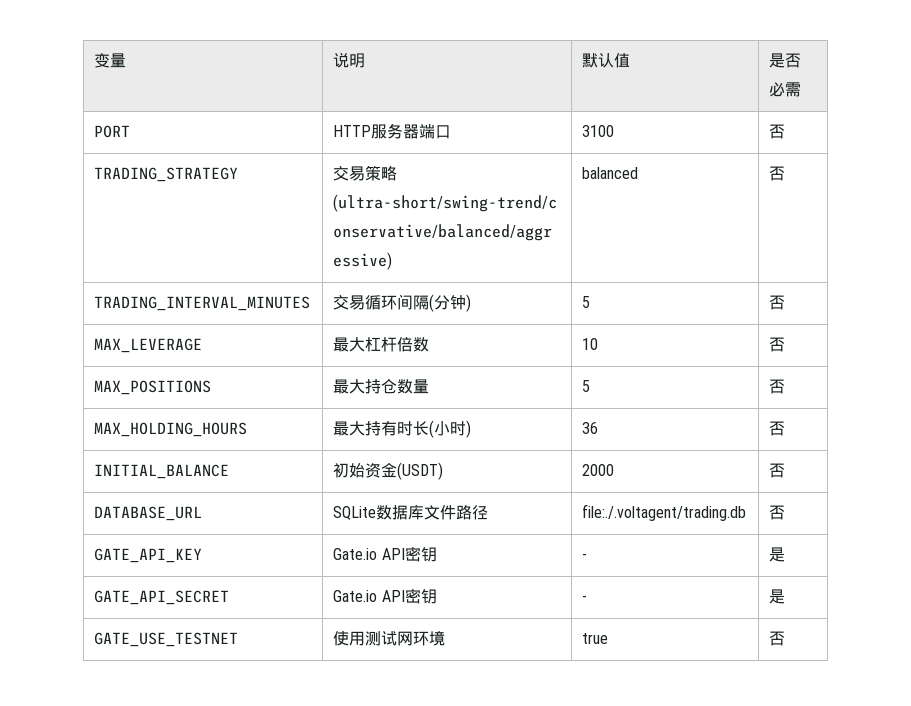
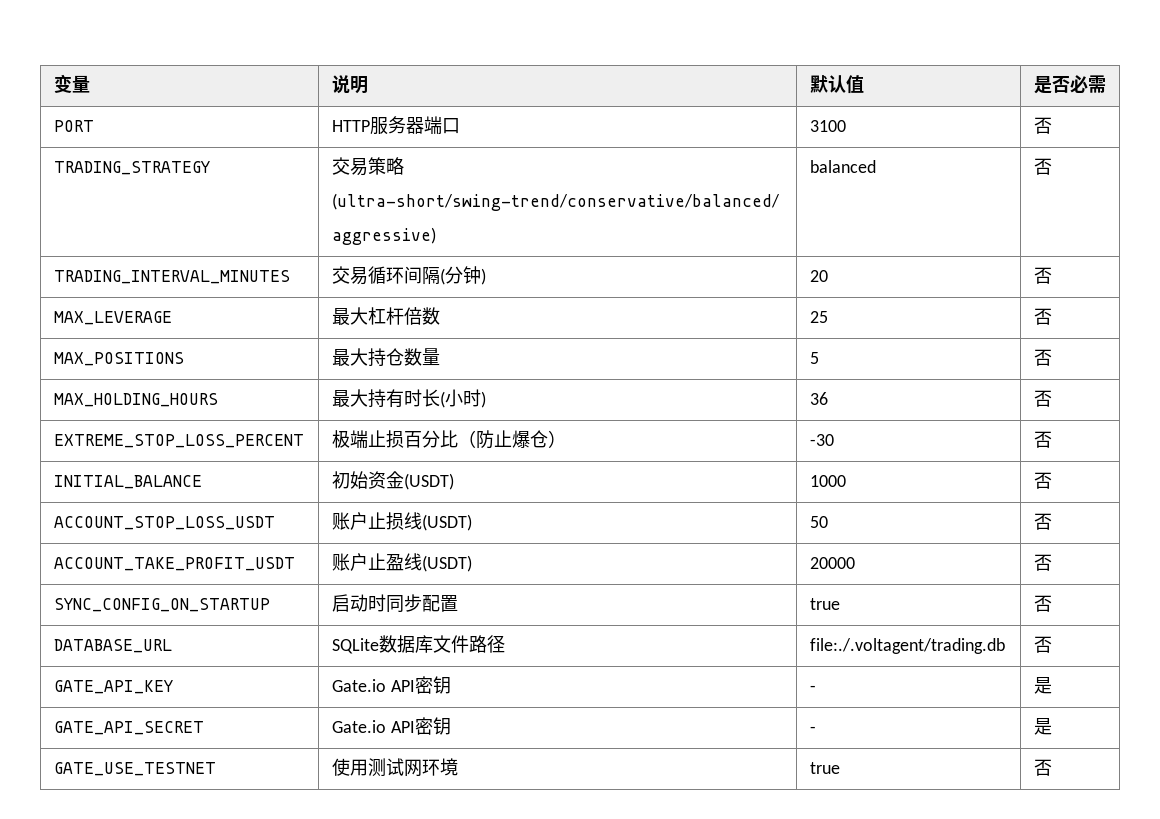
- TRADING_INTERVAL_MINUTES | 交易循环间隔(分钟) | 5 | 否
+ TRADING_INTERVAL_MINUTES | 交易循环间隔(分钟) | 20 | 否
- MAX_LEVERAGE | 最大杠杆倍数 | 10 | 否
+ MAX_LEVERAGE | 最大杠杆倍数 | 25 | 否
- INITIAL_BALANCE | 初始资金(USDT) | 2000 | 否
+ EXTREME_STOP_LOSS_PERCENT | 极端止损百分比（防止爆仓） | -30 | 否
+ INITIAL_BALANCE | 初始资金(USDT) | 1000 | 否
+ ACCOUNT_STOP_LOSS_USDT | 账户止损线(USDT) | 50 | 否
+ ACCOUNT_TAKE_PROFIT_USDT | 账户止盈线(USDT) | 20000 | 否
+ SYNC_CONFIG_ON_STARTUP | 启动时同步配置 | true | 否

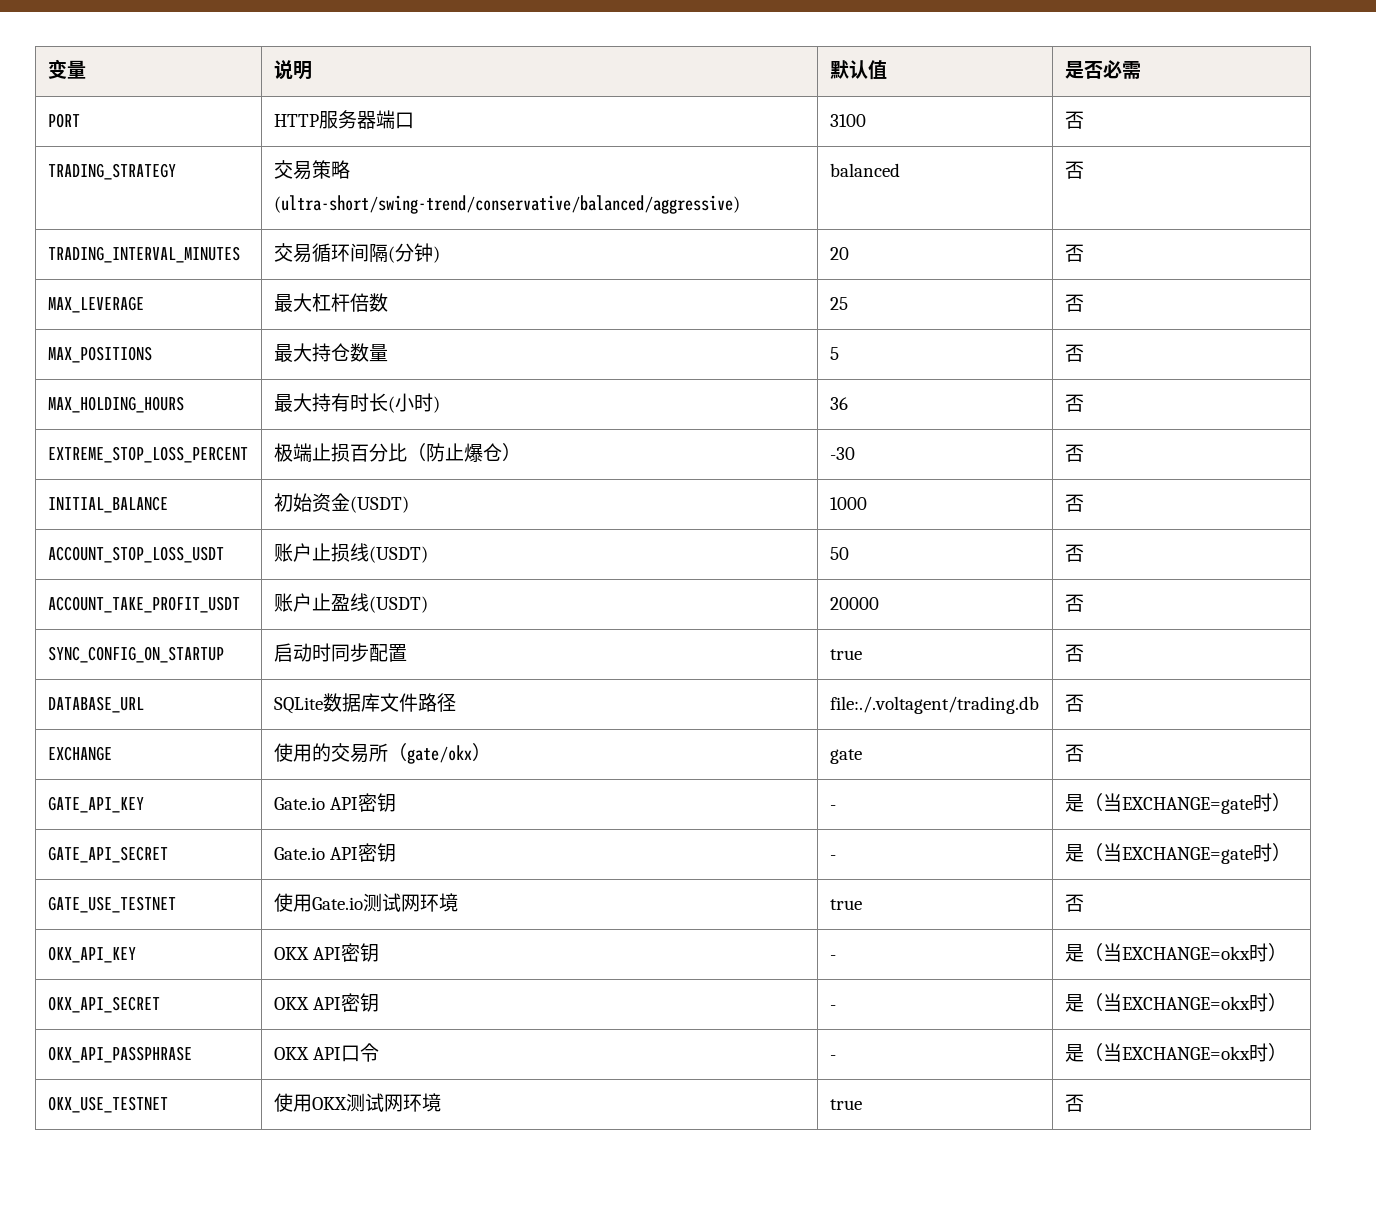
+ EXCHANGE | 使用的交易所（gate/okx） | gate | 否
- GATE_API_KEY | Gate.io API密钥 | - | 是
+ GATE_API_KEY | Gate.io API密钥 | - | 是（当EXCHANGE=gate时）
- GATE_API_SECRET | Gate.io API密钥 | - | 是
+ GATE_API_SECRET | Gate.io API密钥 | - | 是（当EXCHANGE=gate时）
- GATE_USE_TESTNET | 使用测试网环境 | true | 否
+ GATE_USE_TESTNET | 使用Gate.io测试网环境 | true | 否
+ OKX_API_KEY | OKX API密钥 | - | 是（当EXCHANGE=okx时）
+ OKX_API_SECRET | OKX API密钥 | - | 是（当EXCHANGE=okx时）
+ OKX_API_PASSPHRASE | OKX API口令 | - | 是（当EXCHANGE=okx时）
+ OKX_USE_TESTNET | 使用OKX测试网环境 | true | 否

